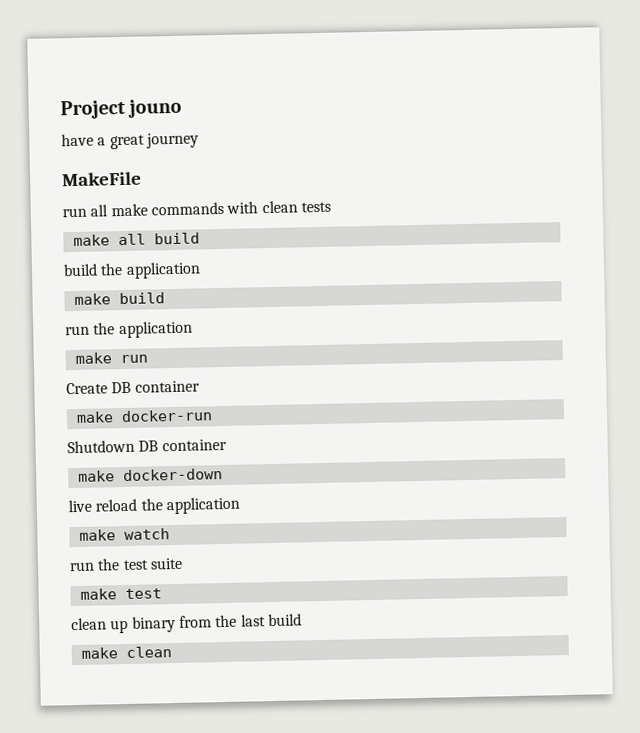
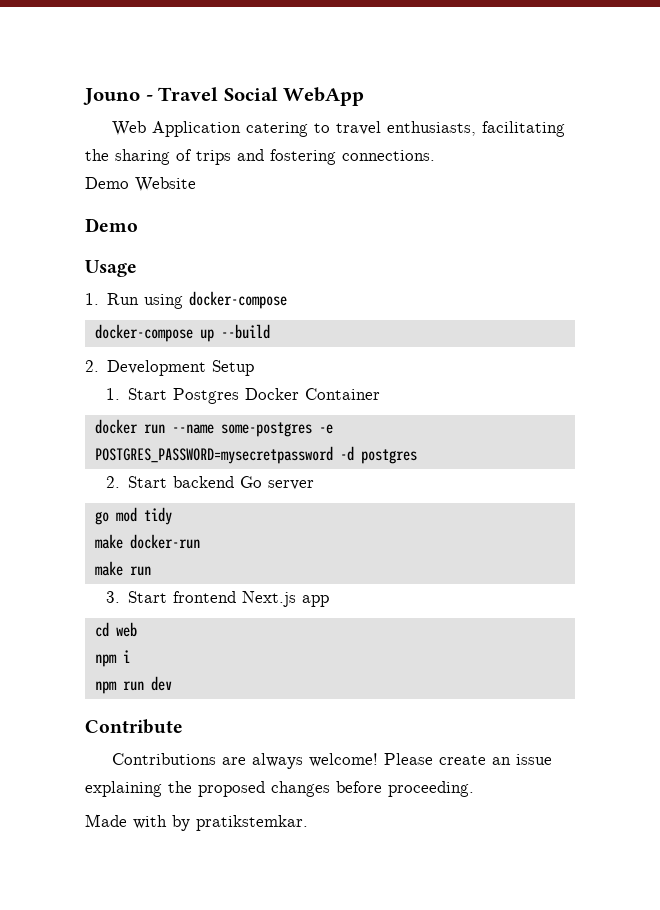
- Project jouno
- have a great journey
- MakeFile
- run all make commands with clean tests
- make all build
- build the application
- make build
- run the application
+ Jouno - Travel Social WebApp
+ Web Application catering to travel enthusiasts, facilitating the sharing of trips and fostering connections.
+ Demo Website
+ Demo
+ Usage
+ 1. Run using docker-compose
+ docker-compose up --build
+ 2. Development Setup
+ 1. Start Postgres Docker Container
+ docker run --name some-postgres -e POSTGRES_PASSWORD=mysecretpassword -d postgres
+ 2. Start backend Go server
+ go mod tidy
+ make docker-run
  make run
- Create DB container
- make docker-run
- Shutdown DB container
- make docker-down
- live reload the application
- make watch
- run the test suite
- make test
- clean up binary from the last build
- make clean
+ 3. Start frontend Next.js app
+ cd web
+ npm i
+ npm run dev
+ Contribute
+ Contributions are always welcome! Please create an issue explaining the proposed changes before proceeding.
+ Made with by pratikstemkar.

